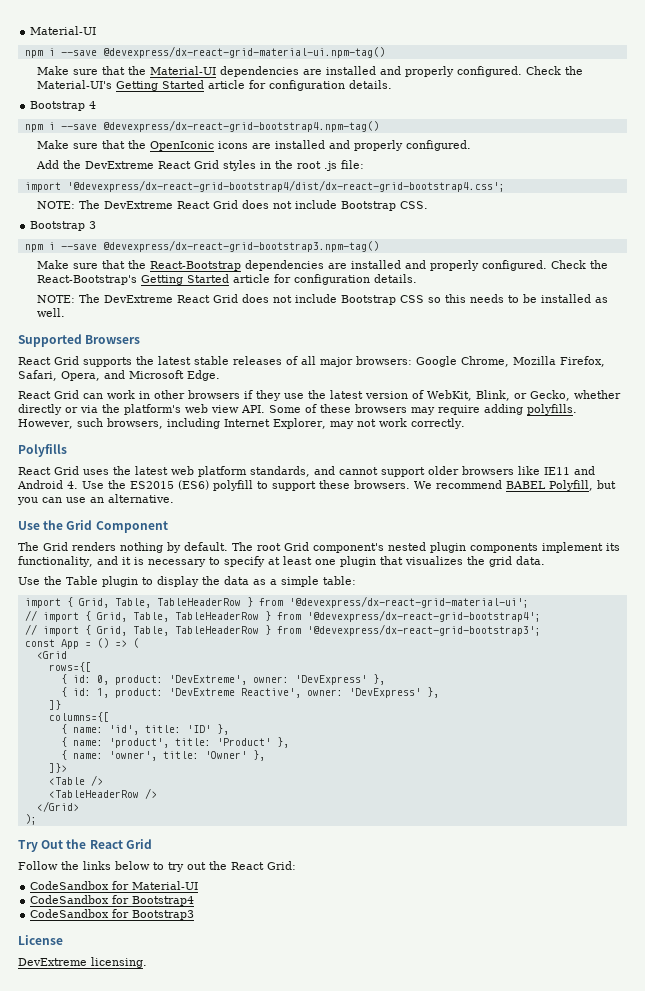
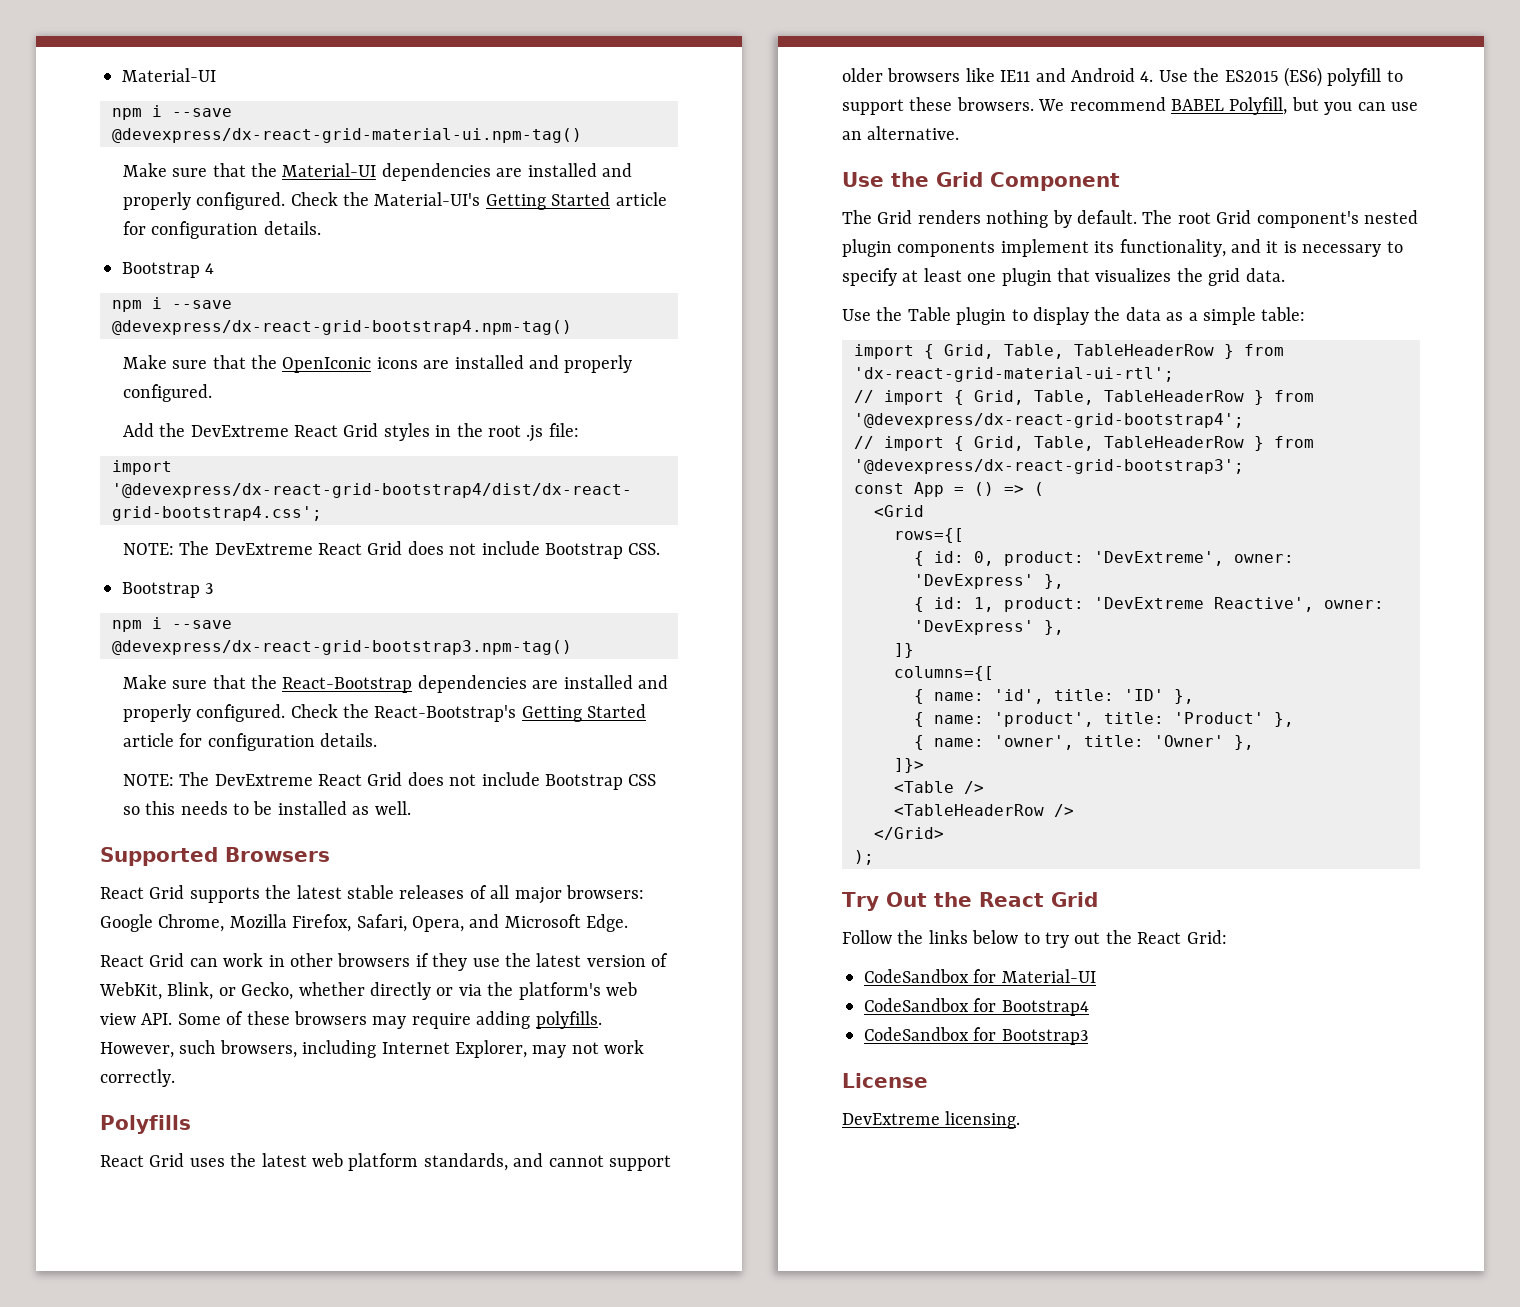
- import { Grid, Table, TableHeaderRow } from '@devexpress/dx-react-grid-material-ui';
+ import { Grid, Table, TableHeaderRow } from 'dx-react-grid-material-ui-rtl';

